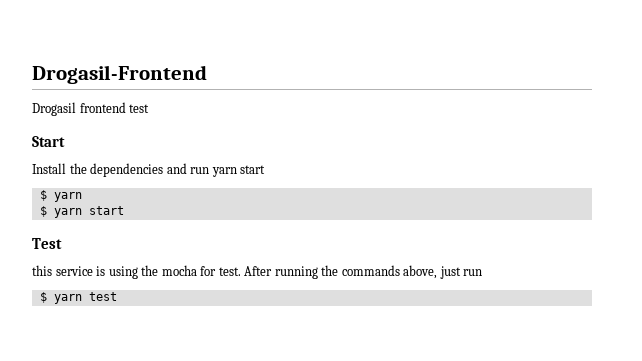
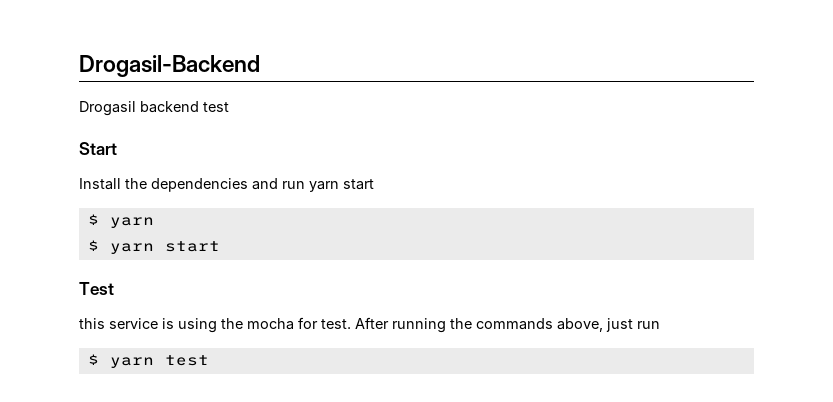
- Drogasil-Frontend
+ Drogasil-Backend
- Drogasil frontend test
+ Drogasil backend test

